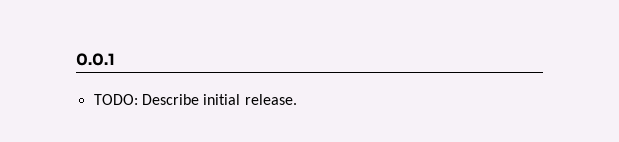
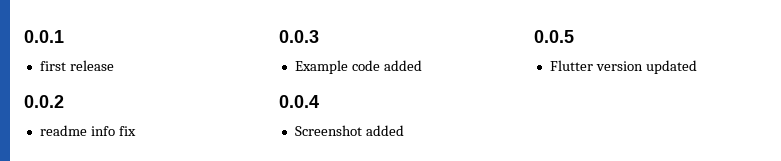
- TODO: Describe initial release.
+ first release
+ 0.0.2
+ readme info fix
+ 0.0.3
+ Example code added
+ 0.0.4
+ Screenshot added
+ 0.0.5
+ Flutter version updated

